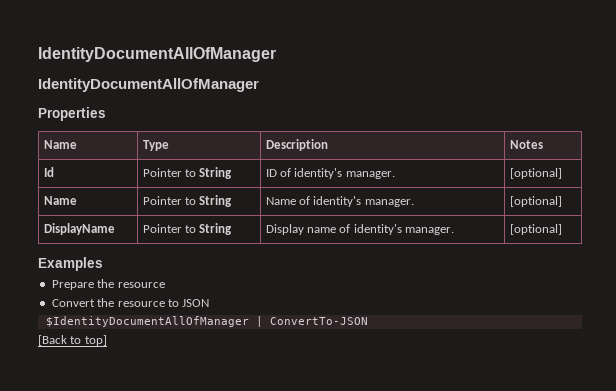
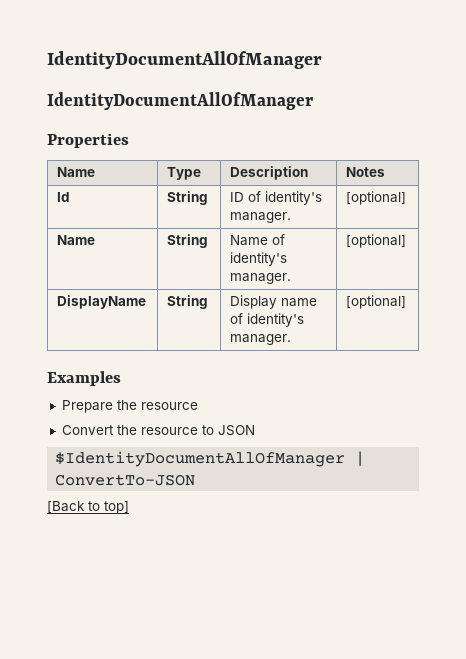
- Id | Pointer to String | ID of identity's manager. | [optional]
+ Id | String | ID of identity's manager. | [optional]
- Name | Pointer to String | Name of identity's manager. | [optional]
+ Name | String | Name of identity's manager. | [optional]
- DisplayName | Pointer to String | Display name of identity's manager. | [optional]
+ DisplayName | String | Display name of identity's manager. | [optional]

